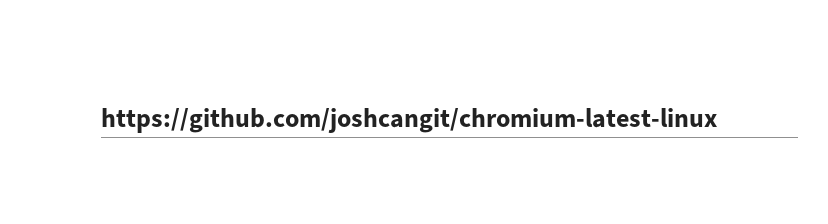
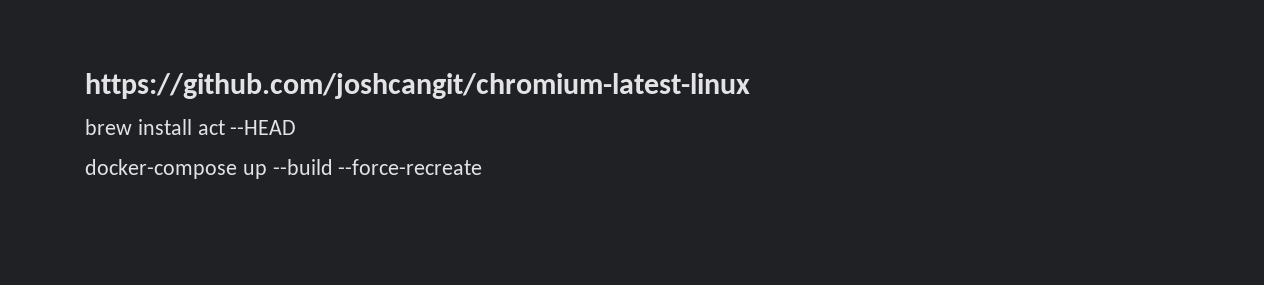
+ brew install act --HEAD
+ docker-compose up --build --force-recreate

